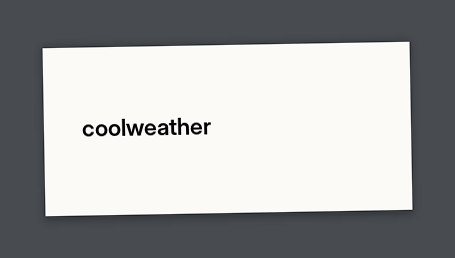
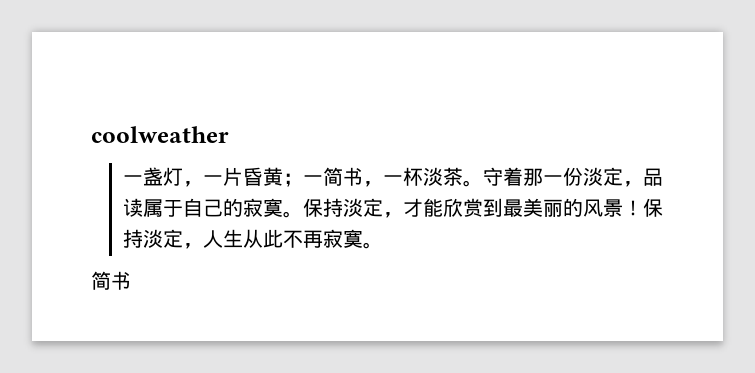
+ 一盏灯，一片昏黄；一简书，一杯淡茶。守着那一份淡定，品读属于自己的寂寞。保持淡定，才能欣赏到最美丽的风景！保持淡定，人生从此不再寂寞。
+ 简书

